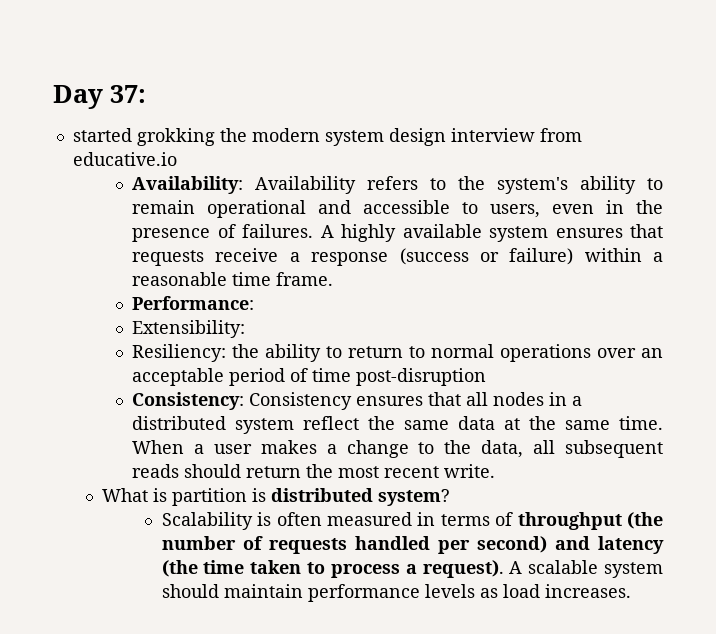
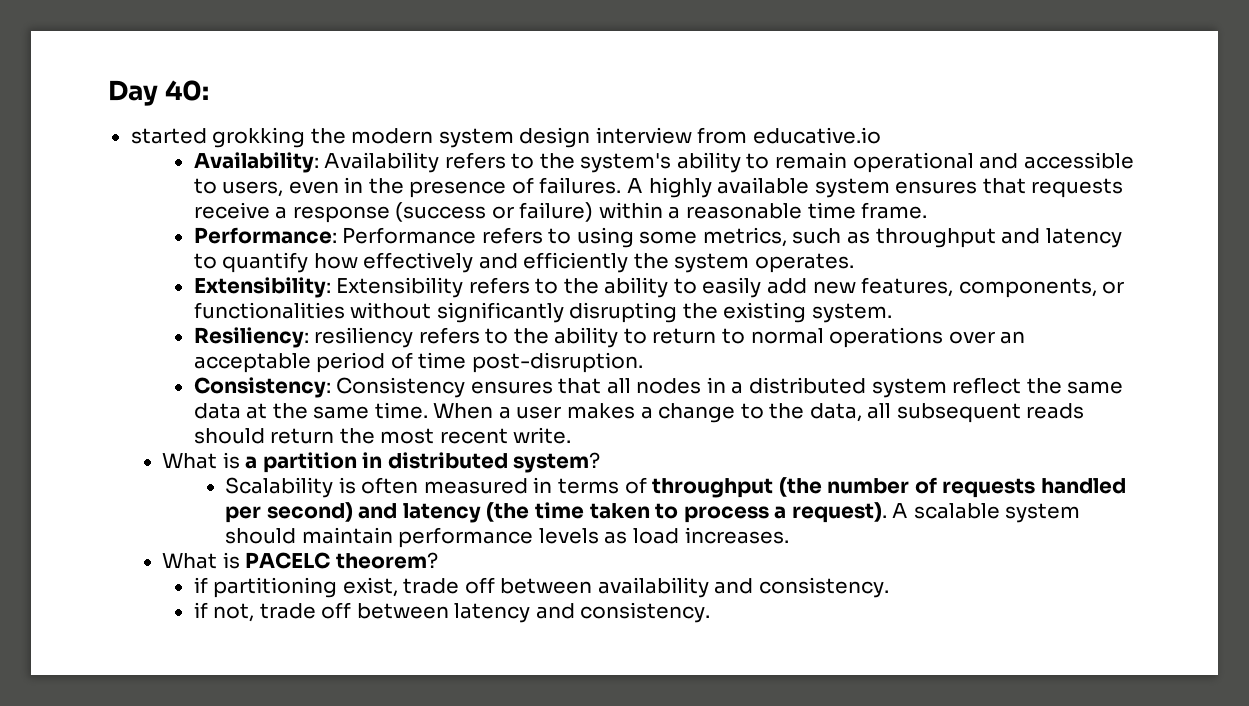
- Day 37:
+ Day 40:
- Performance:
- Extensibility:
- Resiliency: the ability to return to normal operations over an acceptable period of time post-disruption
+ Performance: Performance refers to using some metrics, such as throughput and latency to quantify how effectively and efficiently the system operates.
+ Extensibility: Extensibility refers to the ability to easily add new features, components, or functionalities without significantly disrupting the existing system.
+ Resiliency: resiliency refers to the ability to return to normal operations over an acceptable period of time post-disruption.
- What is partition is distributed system?
+ What is a partition in distributed system?
+ What is PACELC theorem?
+ if partitioning exist, trade off between availability and consistency.
+ if not, trade off between latency and consistency.

